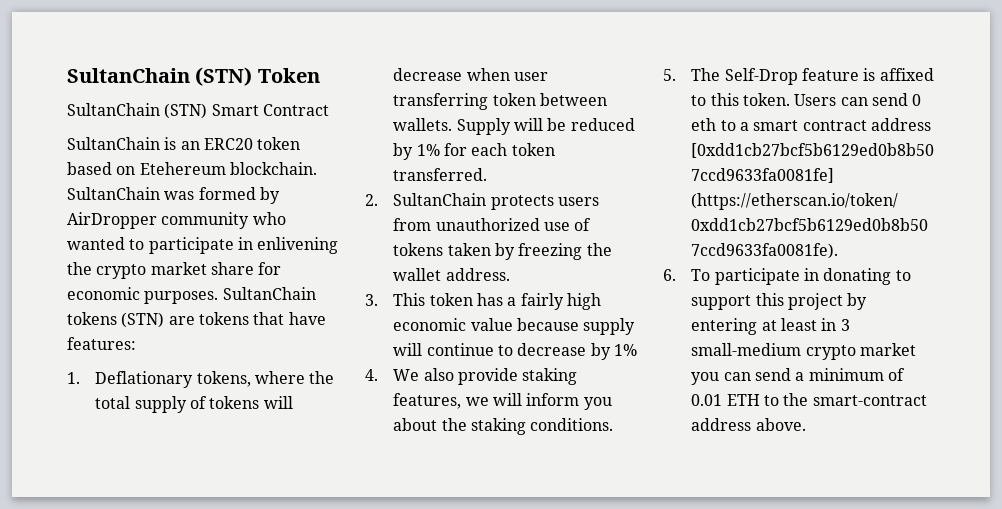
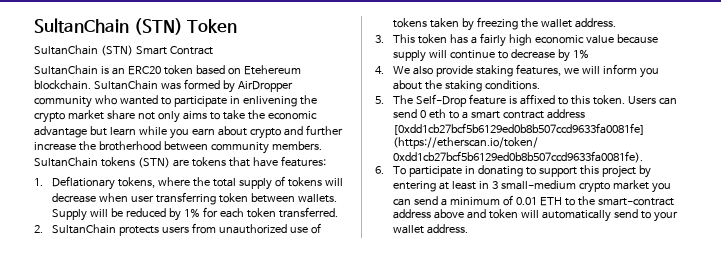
- SultanChain was formed by AirDropper community who wanted to participate in enlivening the crypto market share for economic purposes.
+ SultanChain was formed by AirDropper community who wanted to participate in enlivening the crypto market share not only aims to take the economic advantage but learn while you earn about crypto and further increase the brotherhood between community members.
- 6. To participate in donating to support this project by entering at least in 3 small-medium crypto market you can send a minimum of 0.01 ETH to the smart-contract address above.
+ 6. To participate in donating to support this project by entering at least in 3 small-medium crypto market you can send a minimum of 0.01 ETH to the smart-contract address above and token will automatically send to your wallet address.

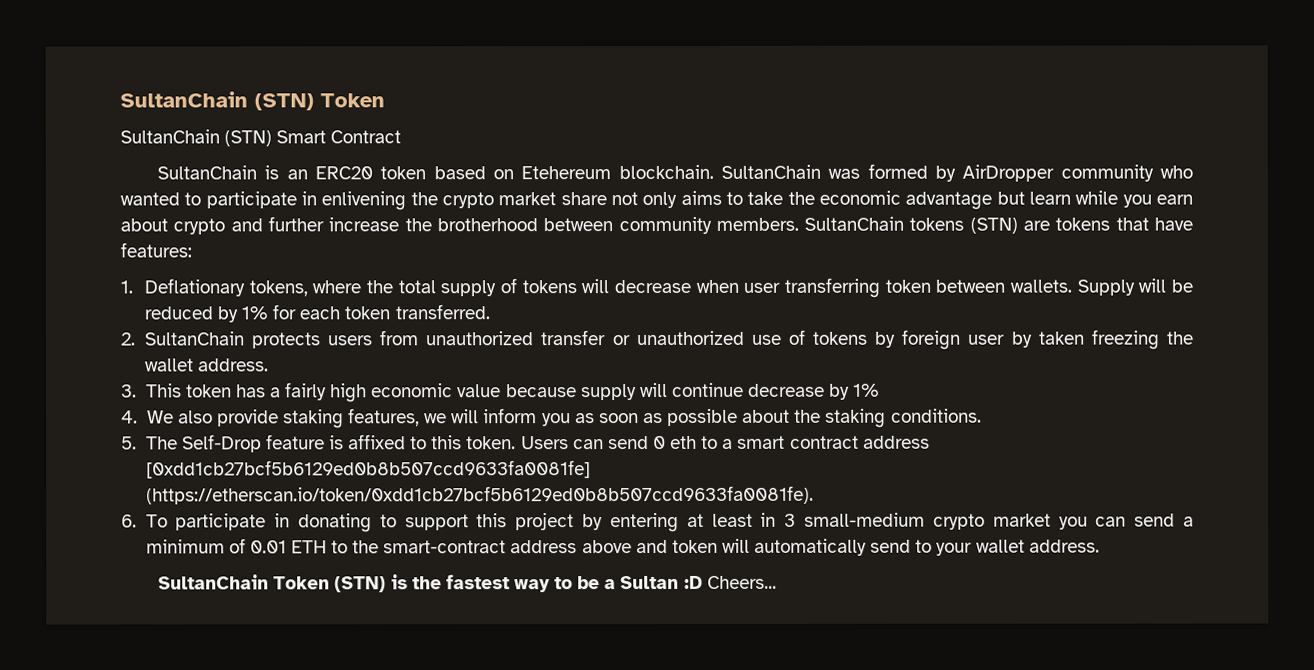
- 2. SultanChain protects users from unauthorized use of tokens taken by freezing the wallet address.
+ 2. SultanChain protects users from unauthorized transfer or unauthorized use of tokens by foreign user by taken freezing the wallet address.
- 3. This token has a fairly high economic value because supply will continue to decrease by 1%
+ 3. This token has a fairly high economic value because supply will continue decrease by 1%
- 4. We also provide staking features, we will inform you about the staking conditions.
+ 4. We also provide staking features, we will inform you as soon as possible about the staking conditions.
+ SultanChain Token (STN) is the fastest way to be a Sultan :D Cheers...

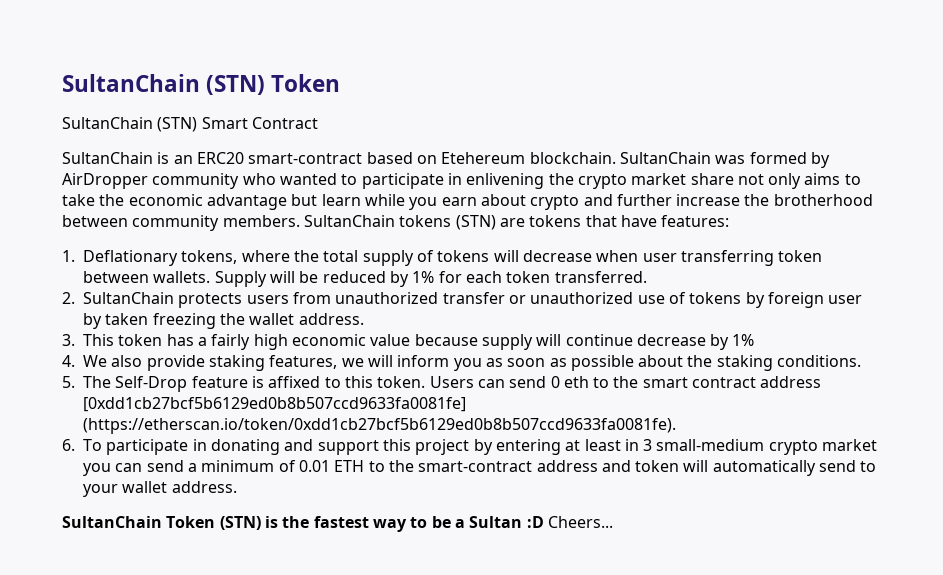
- SultanChain is an ERC20 token based on Etehereum blockchain.
+ SultanChain is an ERC20 smart-contract based on Etehereum blockchain.
- Users can send 0 eth to a smart contract address [0xdd1cb27bcf5b6129ed0b8b507ccd9633fa0081fe] (https://etherscan.io/token/0xdd1cb27bcf5b6129ed0b8b507ccd9633fa0081fe).
+ Users can send 0 eth to the smart contract address [0xdd1cb27bcf5b6129ed0b8b507ccd9633fa0081fe] (https://etherscan.io/token/0xdd1cb27bcf5b6129ed0b8b507ccd9633fa0081fe).
- 6. To participate in donating to support this project by entering at least in 3 small-medium crypto market you can send a minimum of 0.01 ETH to the smart-contract address above and token will automatically send to your wallet address.
+ 6. To participate in donating and support this project by entering at least in 3 small-medium crypto market you can send a minimum of 0.01 ETH to the smart-contract address and token will automatically send to your wallet address.

